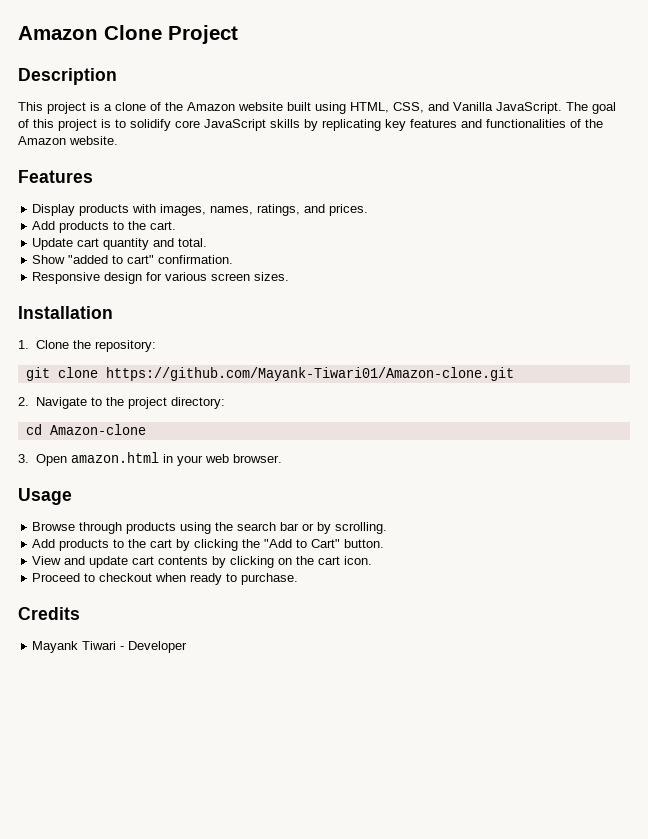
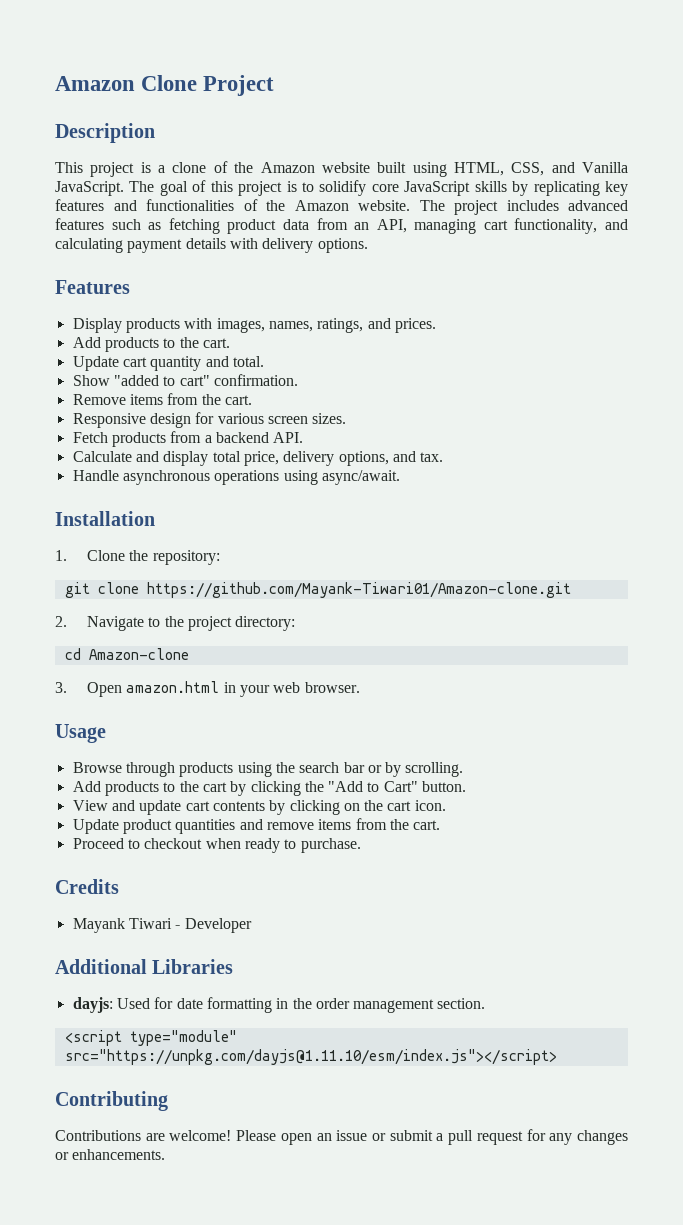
+ The project includes advanced features such as fetching product data from an API, managing cart functionality, and calculating payment details with delivery options.
+ Remove items from the cart.
+ Fetch products from a backend API.
+ Calculate and display total price, delivery options, and tax.
+ Handle asynchronous operations using async/await.
+ Update product quantities and remove items from the cart.
+ Additional Libraries
+ dayjs: Used for date formatting in the order management section.
+ <script type="module" src="https://unpkg.com/dayjs@1.11.10/esm/index.js"></script>
+ Contributing
+ Contributions are welcome! Please open an issue or submit a pull request for any changes or enhancements.

